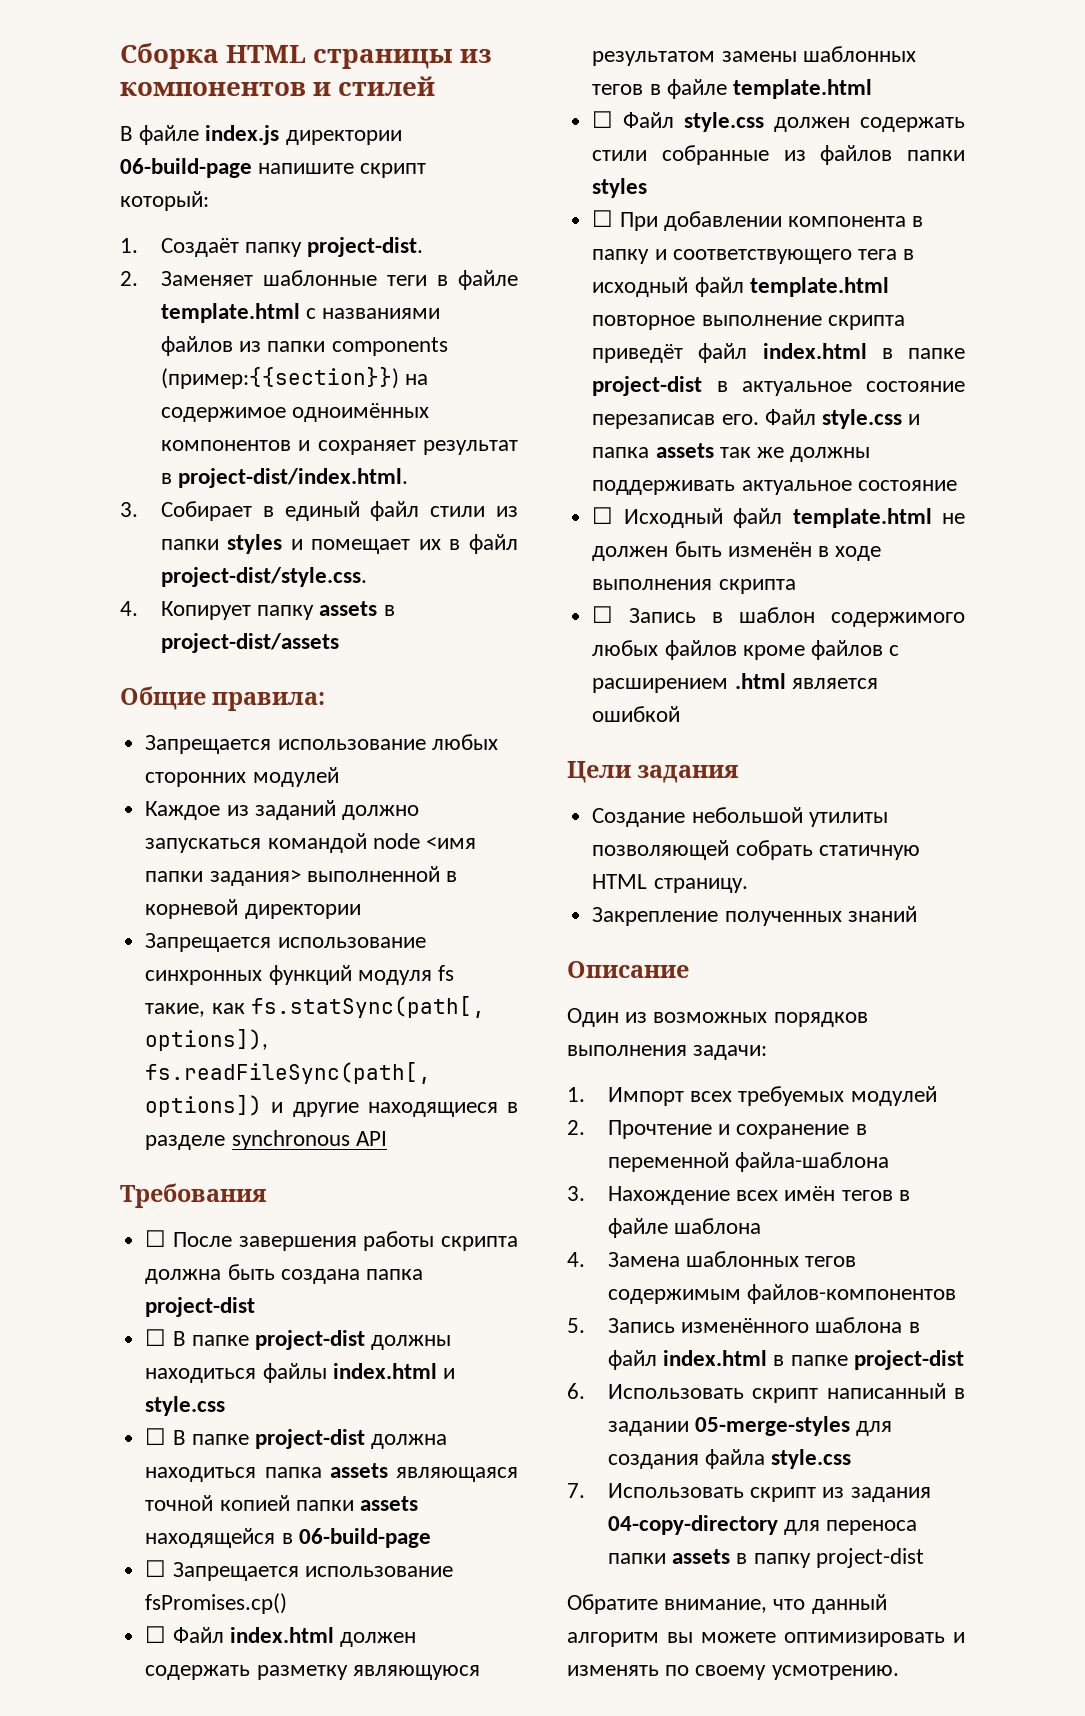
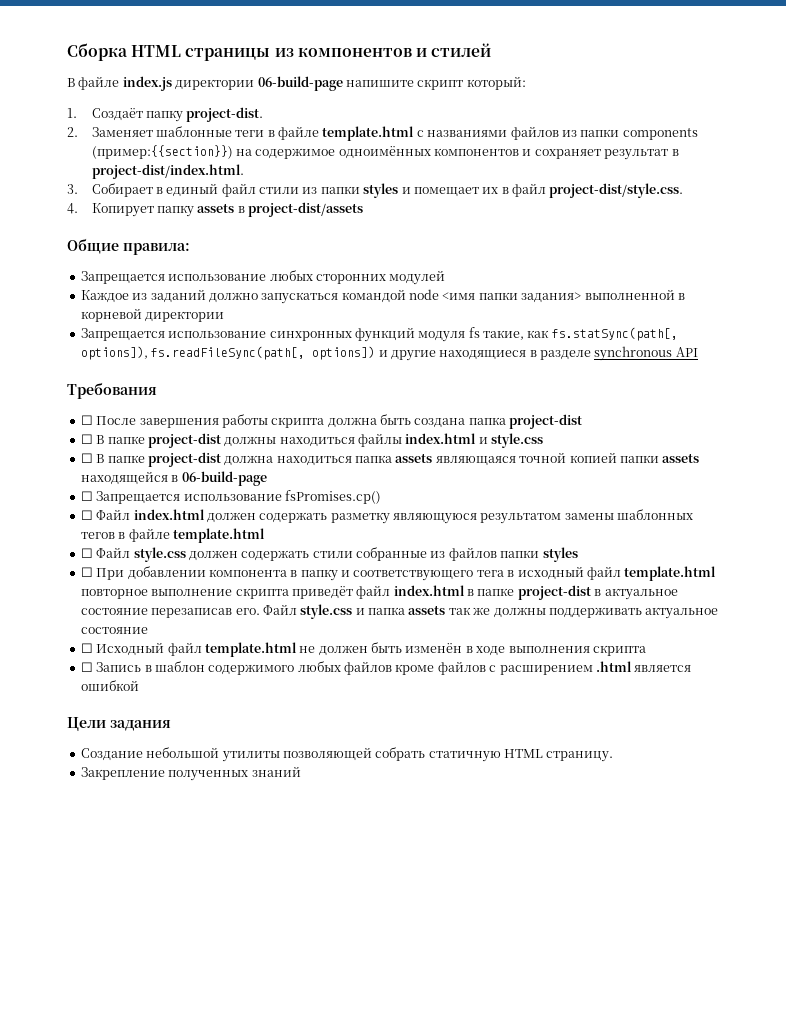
- Описание
- Один из возможных порядков выполнения задачи:
- 1. Импорт всех требуемых модулей
- 2. Прочтение и сохранение в переменной файла-шаблона
- 3. Нахождение всех имён тегов в файле шаблона
- 4. Замена шаблонных тегов содержимым файлов-компонентов
- 5. Запись изменённого шаблона в файл index.html в папке project-dist
- 6. Использовать скрипт написанный в задании 05-merge-styles для создания файла style.css
- 7. Использовать скрипт из задания 04-copy-directory для переноса папки assets в папку project-dist
- Обратите внимание, что данный алгоритм вы можете оптимизировать и изменять по своему усмотрению.

